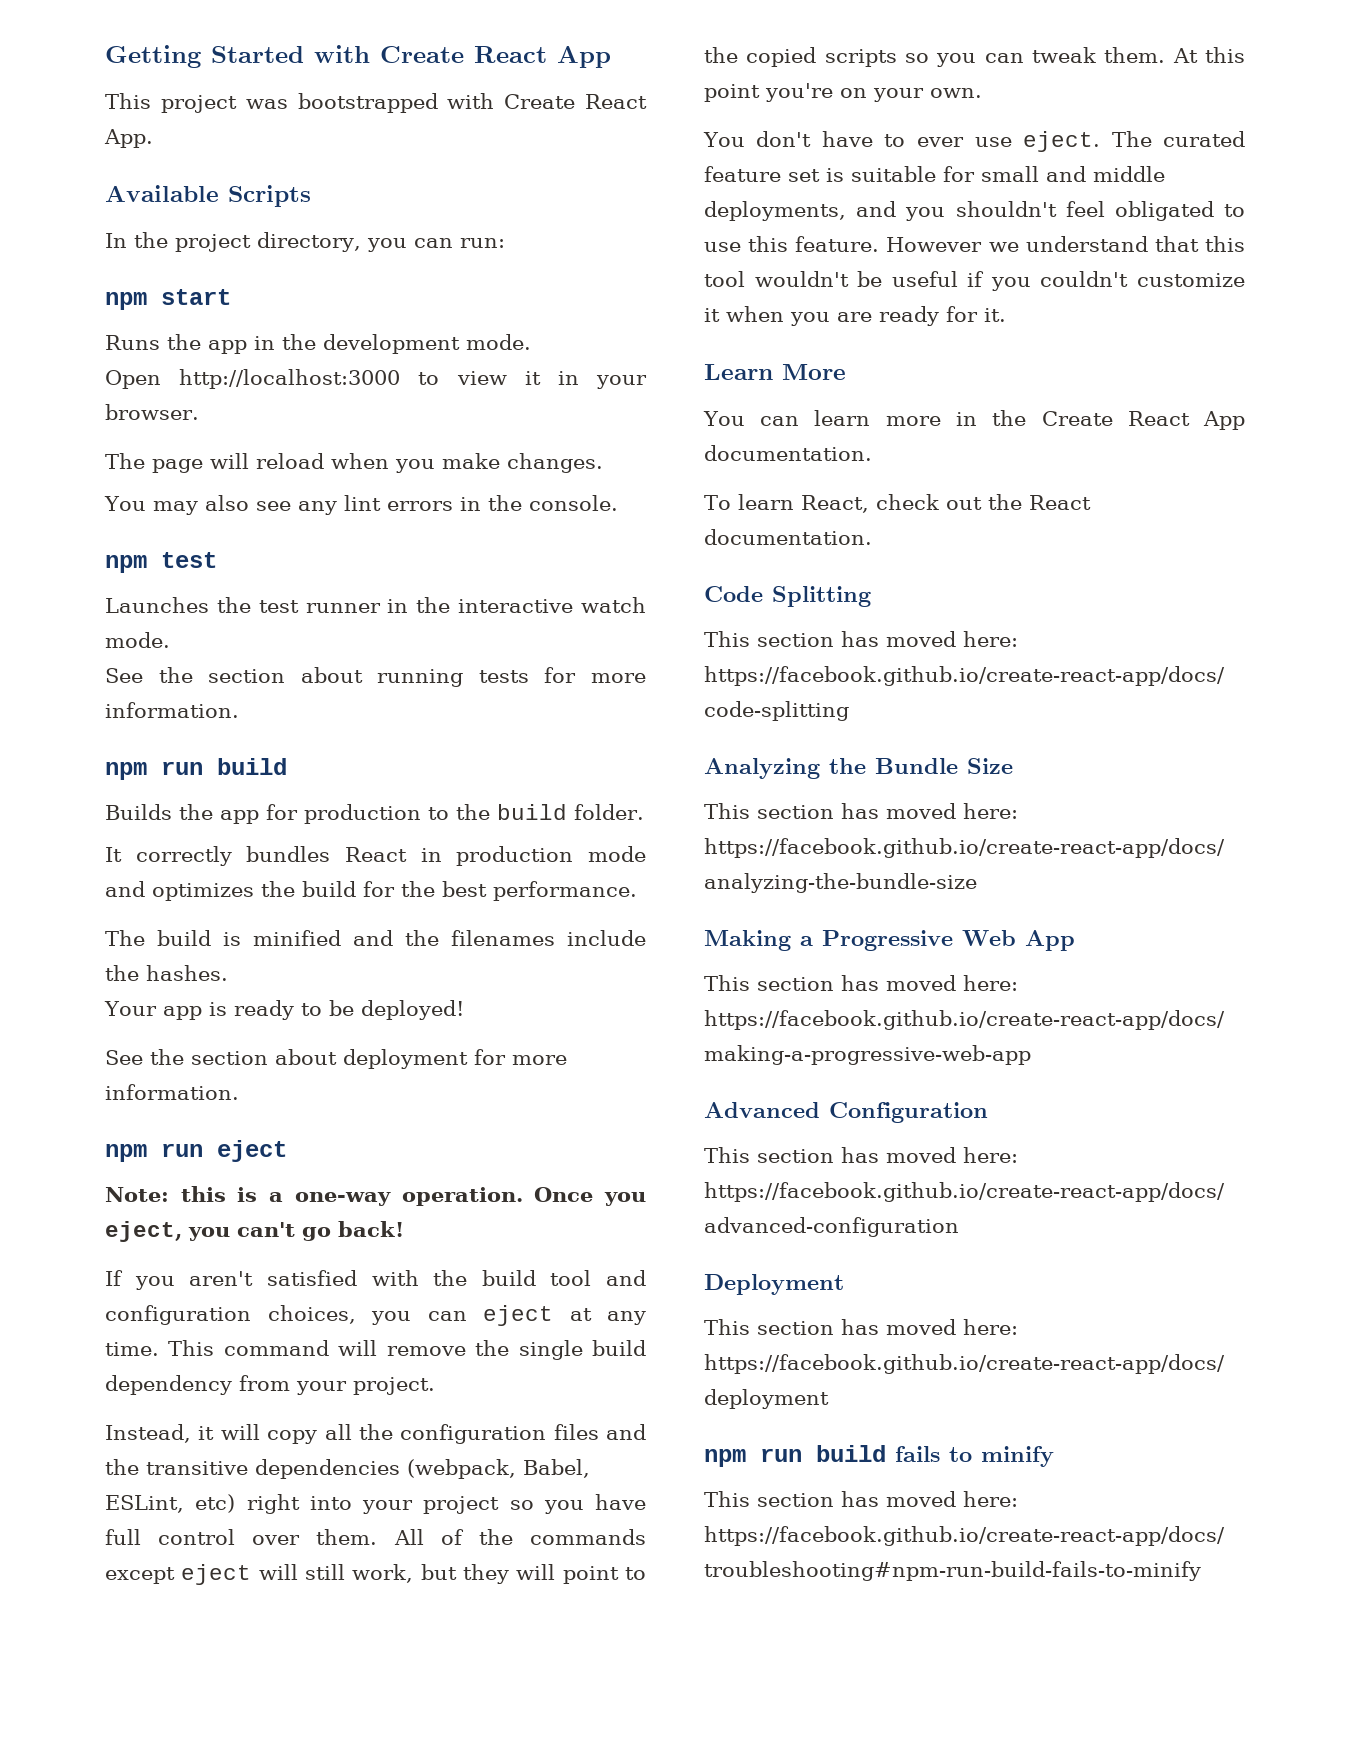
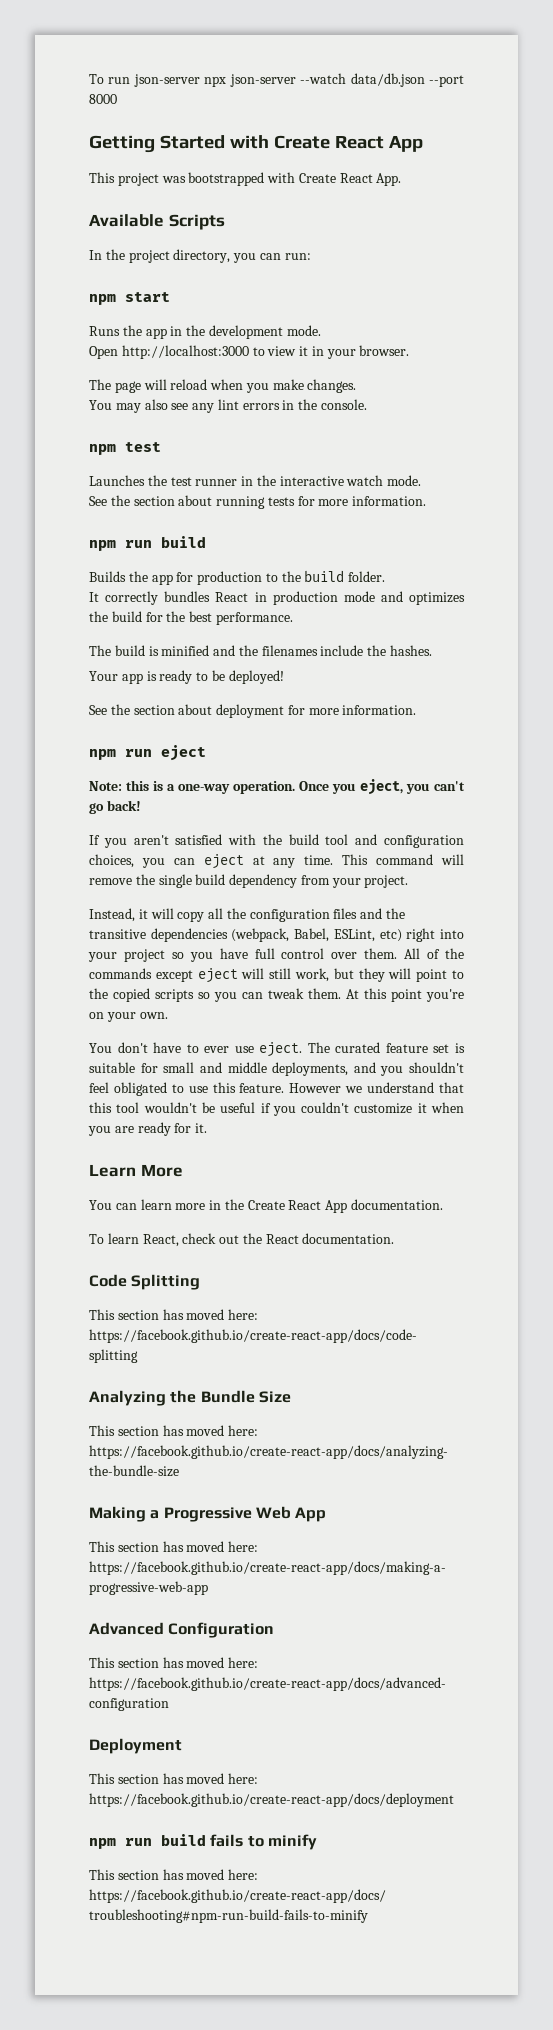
+ To run json-server npx json-server --watch data/db.json --port 8000

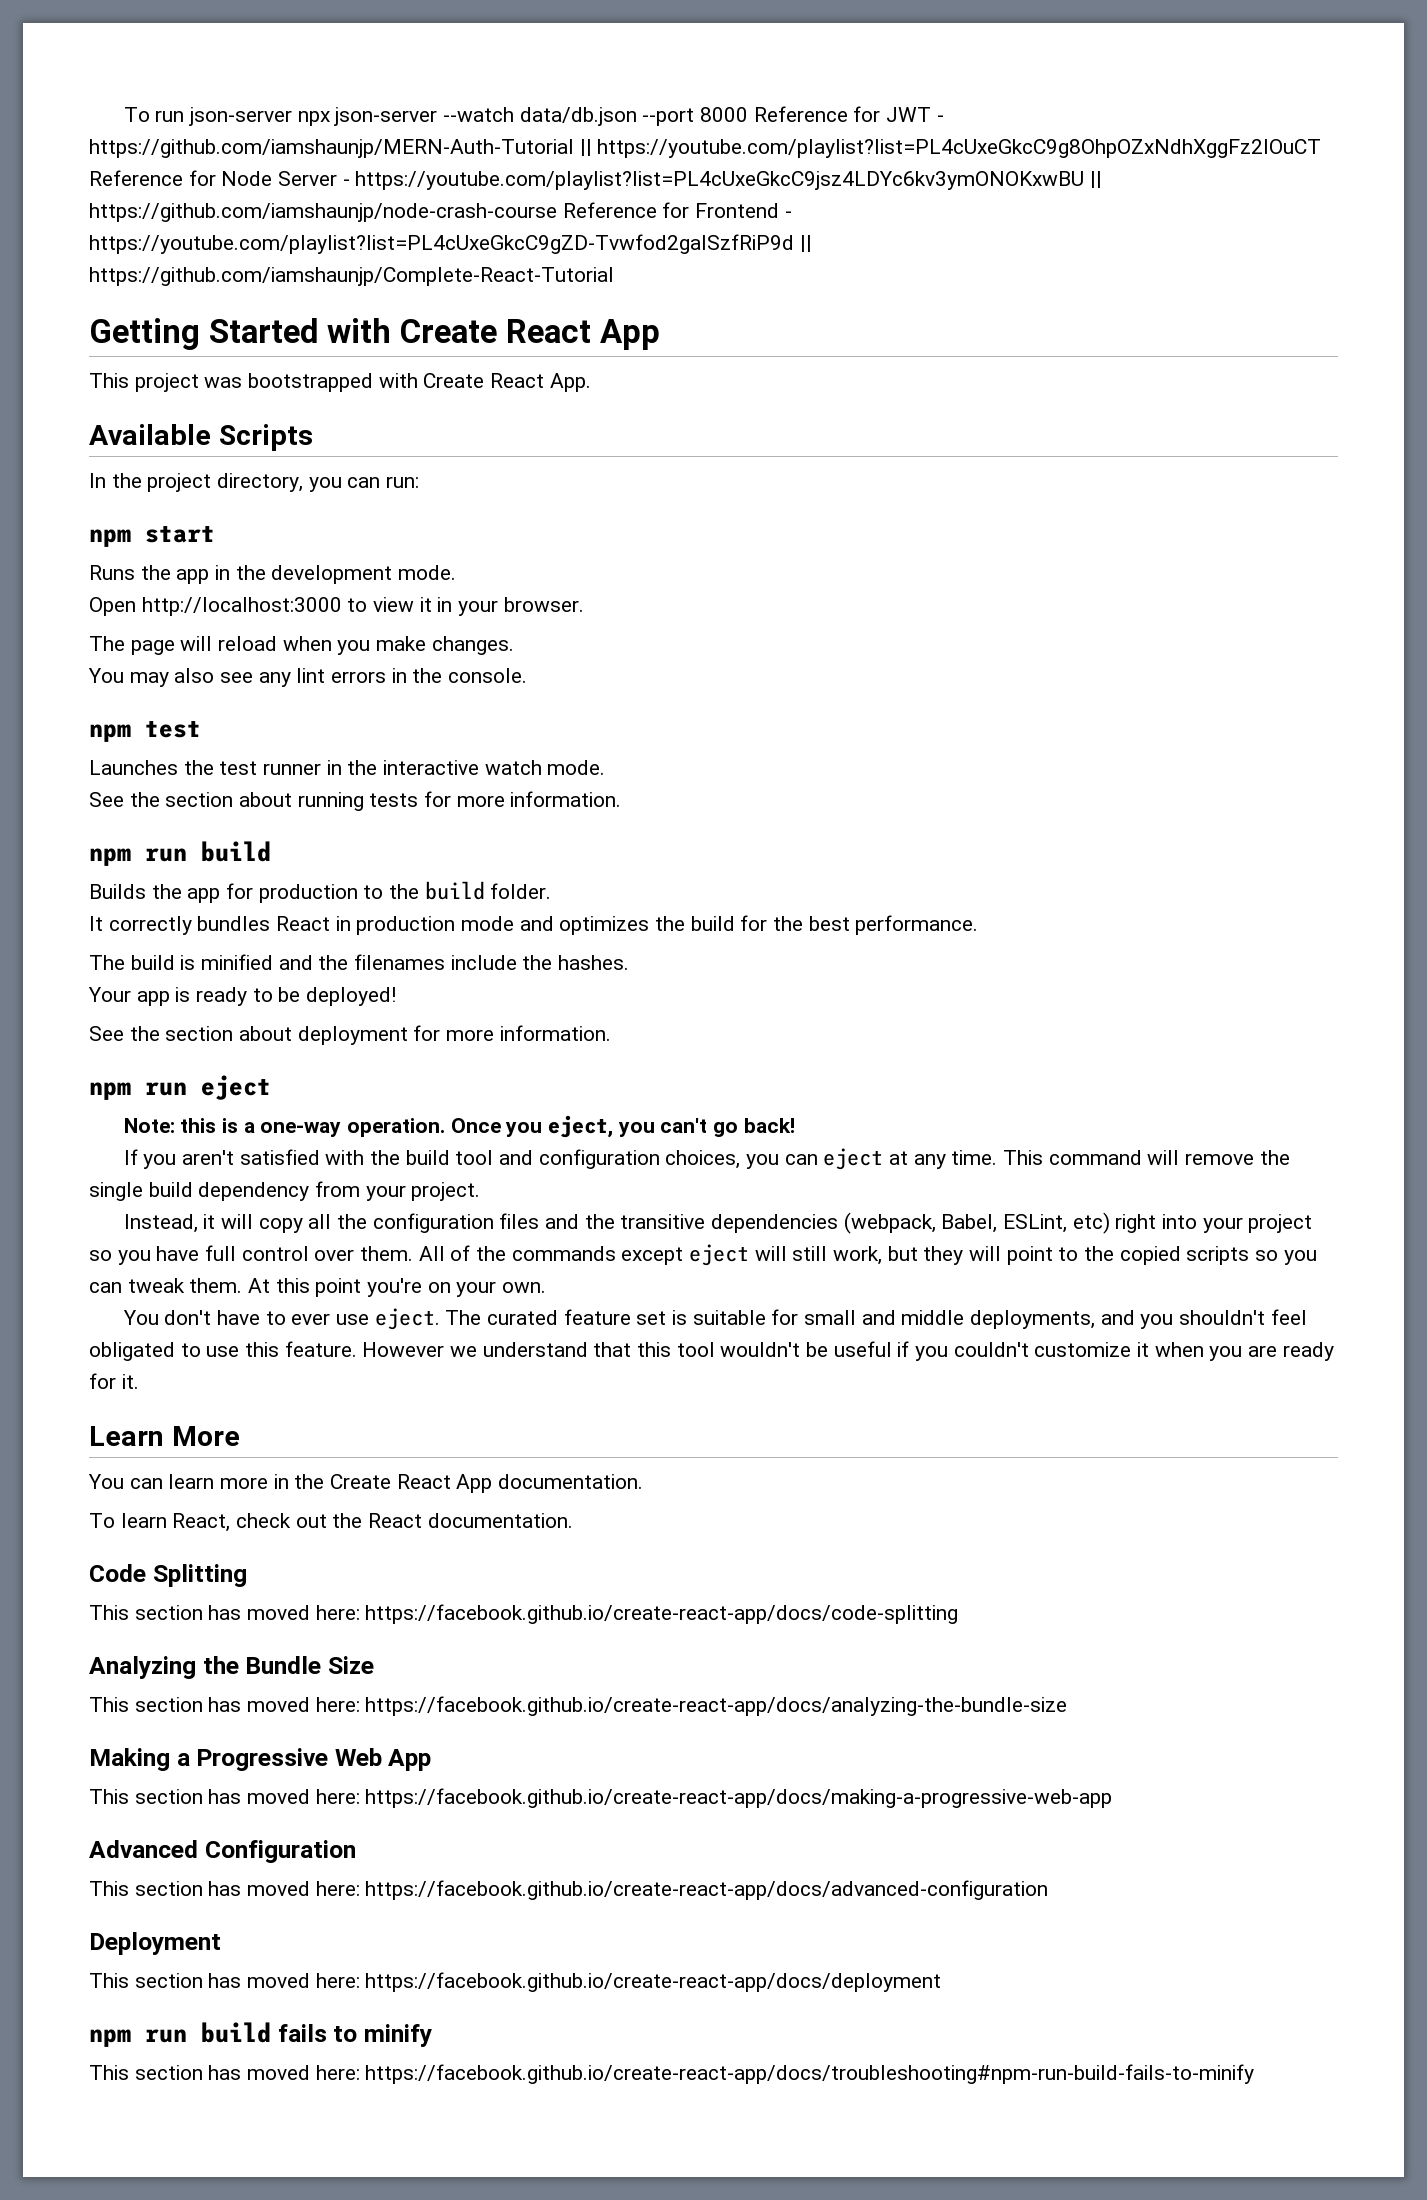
- To run json-server npx json-server --watch data/db.json --port 8000
+ To run json-server npx json-server --watch data/db.json --port 8000 Reference for JWT - https://github.com/iamshaunjp/MERN-Auth-Tutorial || https://youtube.com/playlist?list=PL4cUxeGkcC9g8OhpOZxNdhXggFz2lOuCT Reference for Node Server - https://youtube.com/playlist?list=PL4cUxeGkcC9jsz4LDYc6kv3ymONOKxwBU || https://github.com/iamshaunjp/node-crash-course Reference for Frontend - https://youtube.com/playlist?list=PL4cUxeGkcC9gZD-Tvwfod2gaISzfRiP9d || https://github.com/iamshaunjp/Complete-React-Tutorial

